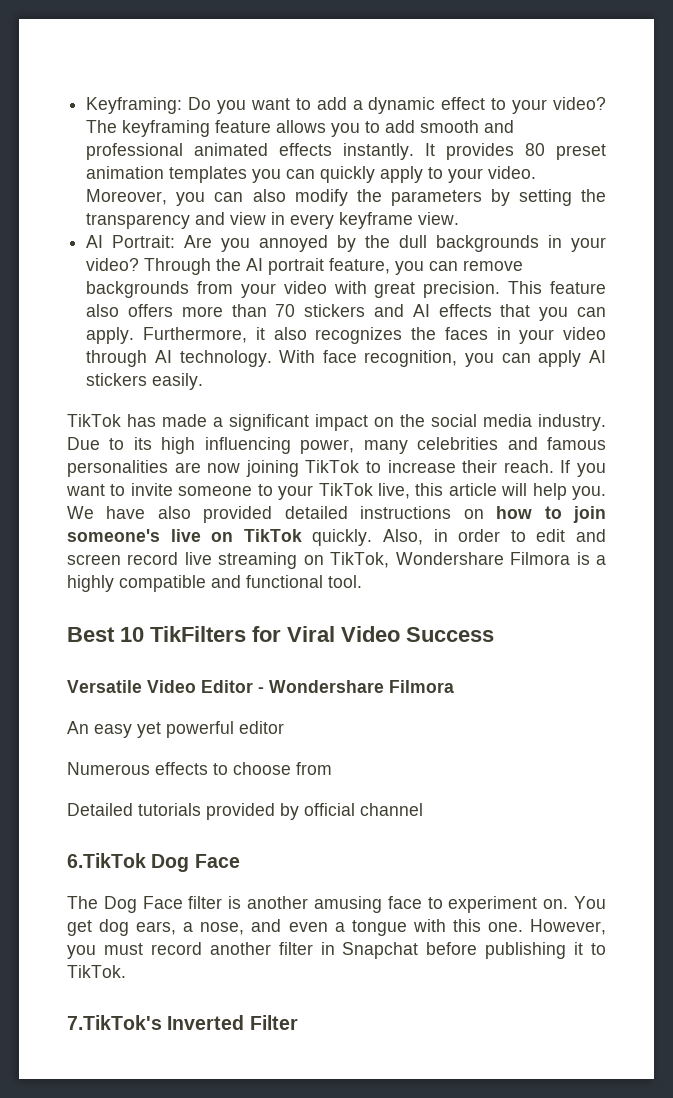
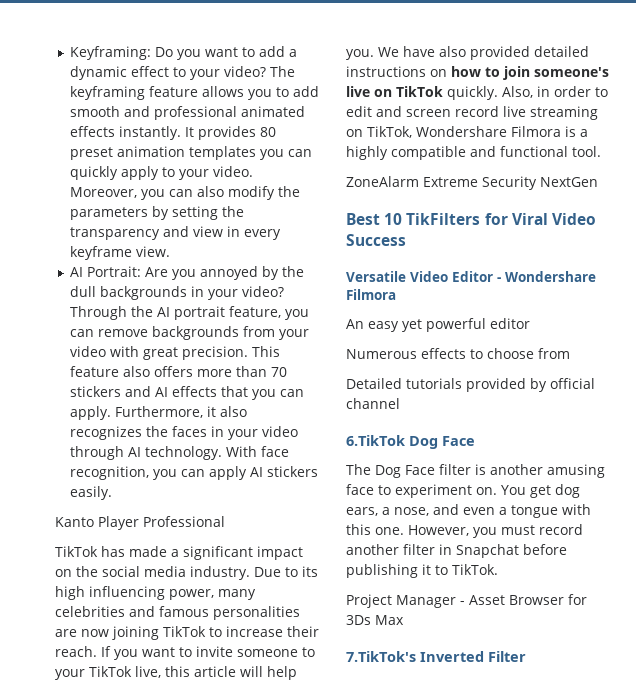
+ Kanto Player Professional
+ ZoneAlarm Extreme Security NextGen
+ Project Manager - Asset Browser for 3Ds Max

